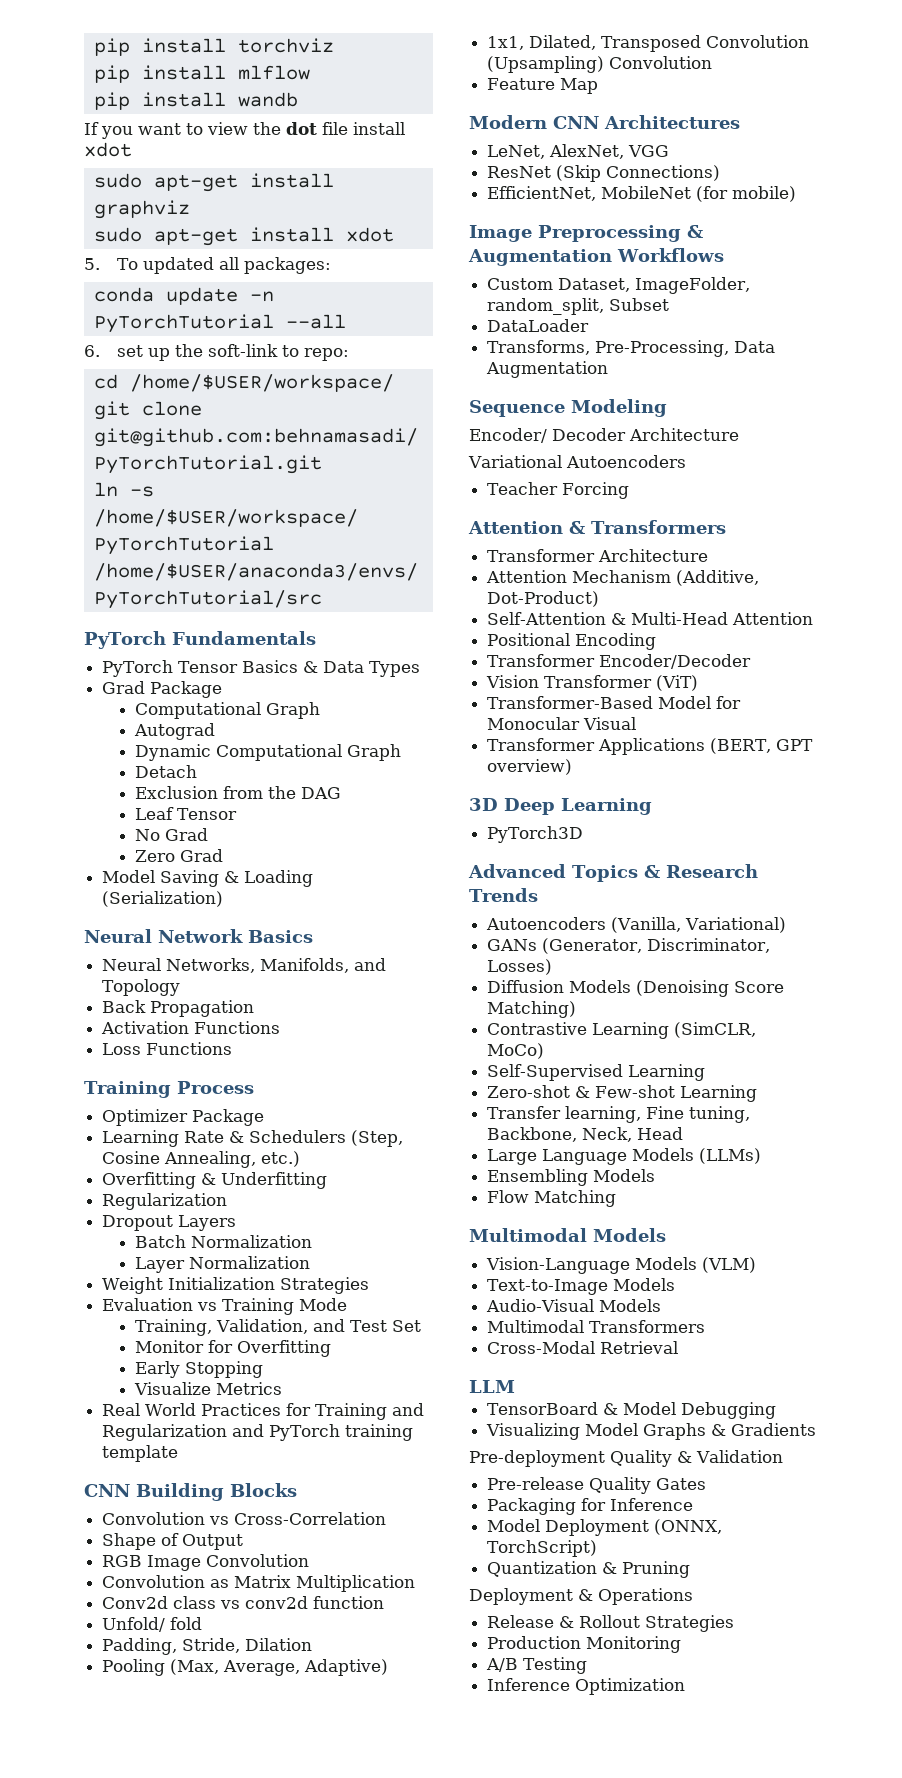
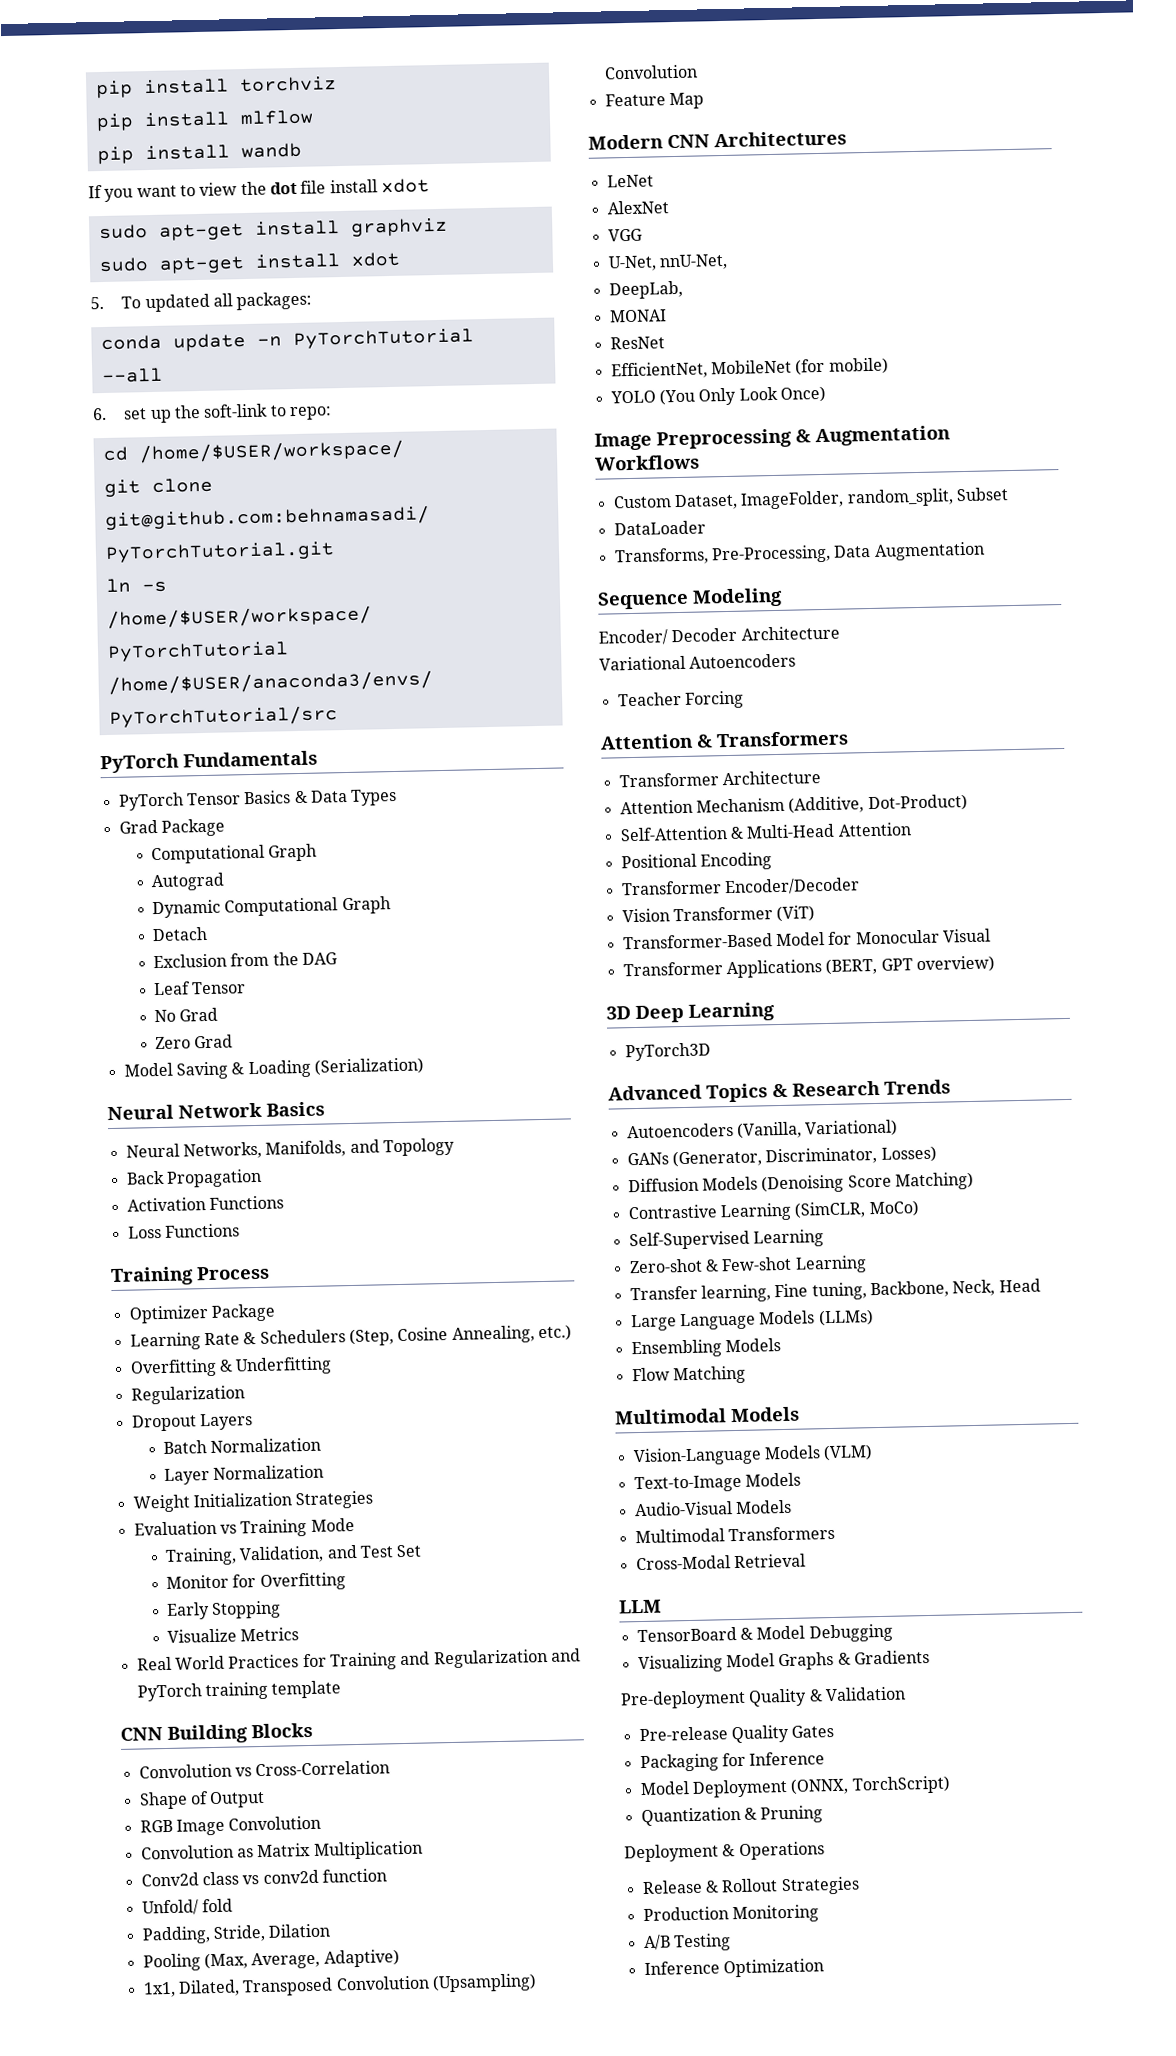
- LeNet, AlexNet, VGG
+ LeNet
+ AlexNet
+ VGG
+ U-Net, nnU-Net,
+ DeepLab,
+ MONAI
- ResNet (Skip Connections)
+ ResNet
+ YOLO (You Only Look Once)

